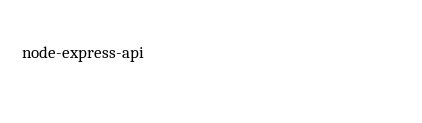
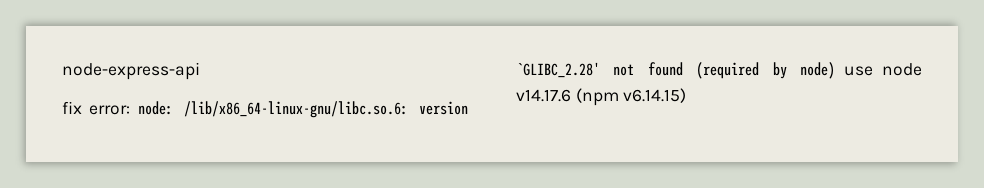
+ fix error: node: /lib/x86_64-linux-gnu/libc.so.6: version `GLIBC_2.28' not found (required by node) use node v14.17.6 (npm v6.14.15)

